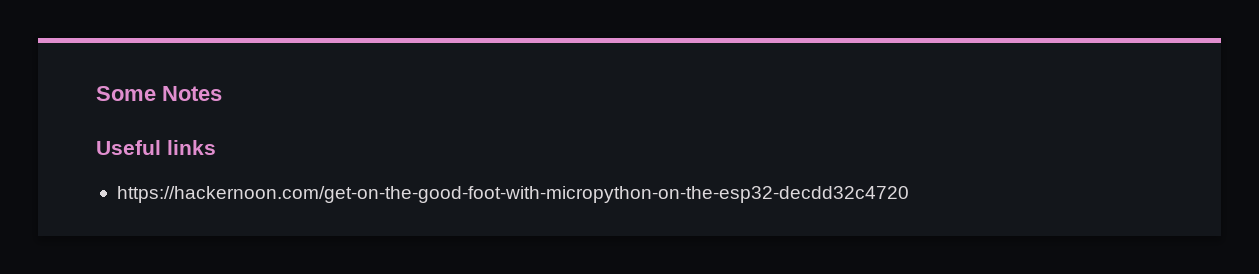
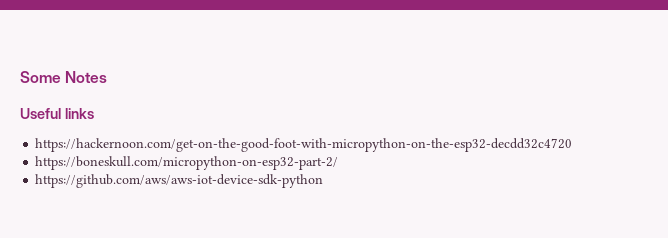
+ https://boneskull.com/micropython-on-esp32-part-2/
+ https://github.com/aws/aws-iot-device-sdk-python

